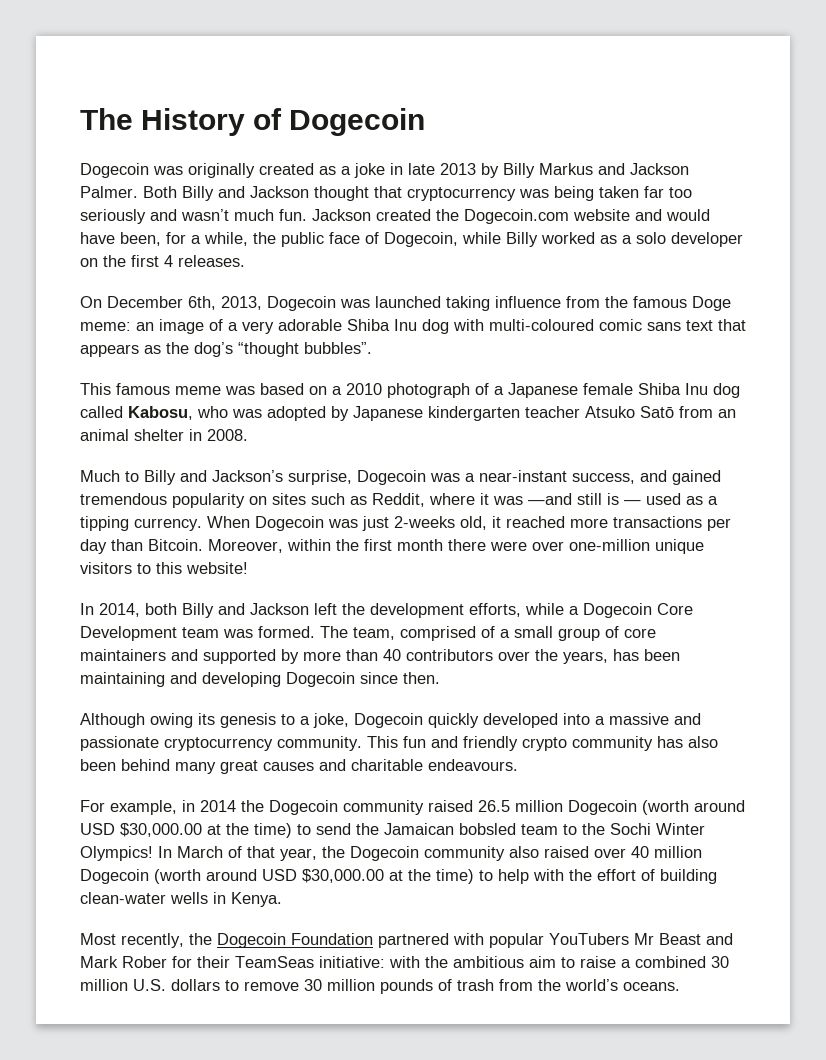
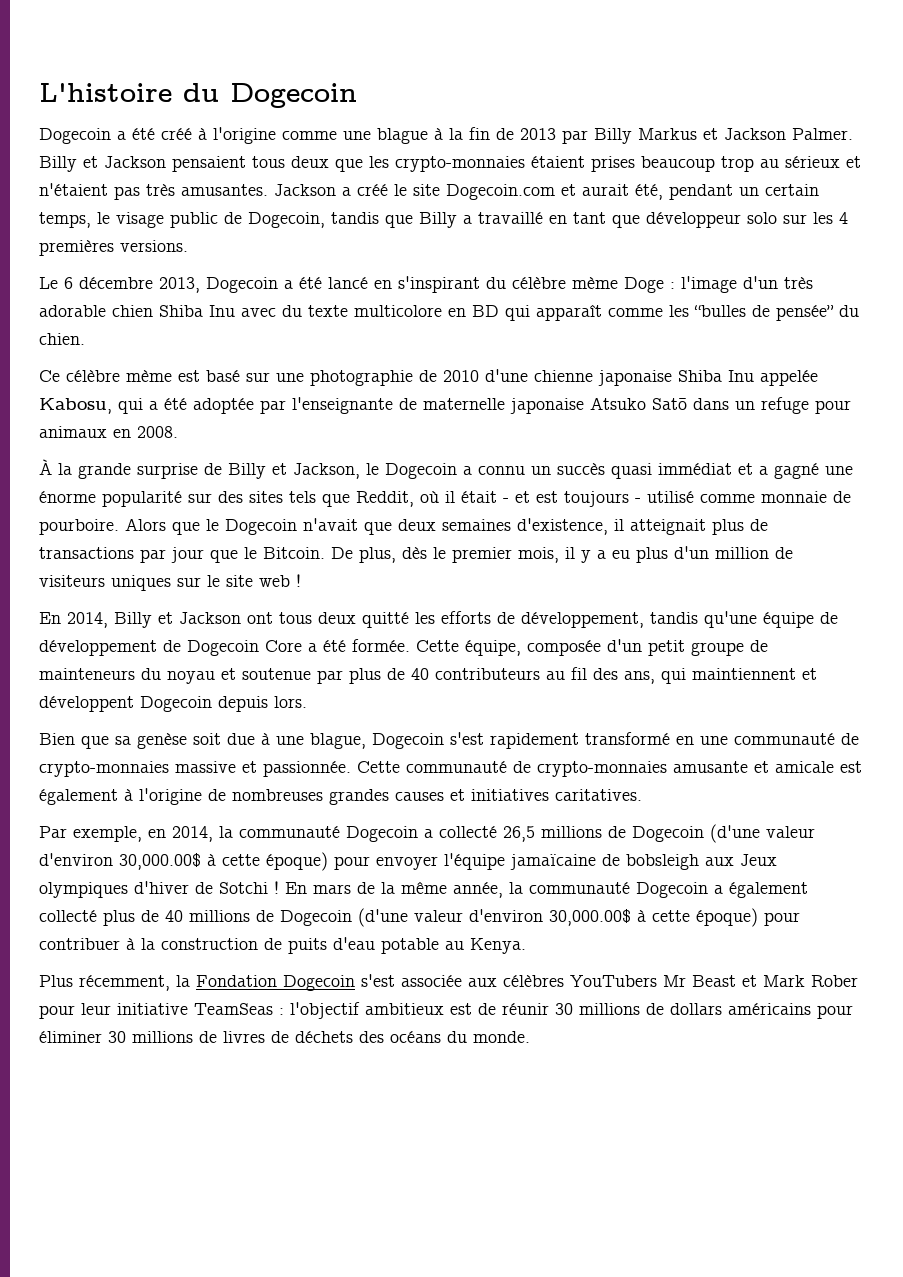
- The History of Dogecoin
+ L'histoire du Dogecoin
- Dogecoin was originally created as a joke in late 2013 by Billy Markus and Jackson Palmer.
+ Dogecoin a été créé à l'origine comme une blague à la fin de 2013 par Billy Markus et Jackson Palmer.
- Both Billy and Jackson thought that cryptocurrency was being taken far too seriously and wasn’t much fun. Jackson created the Dogecoin.com website and would have been, for a while, the public face of Dogecoin, while Billy worked as a solo developer on the first 4 releases.
- On December 6th, 2013, Dogecoin was launched taking influence from the famous Doge meme: an image of a very adorable Shiba Inu dog with multi-coloured comic sans text that appears as the dog’s “thought bubbles”.
- This famous meme was based on a 2010 photograph of a Japanese female Shiba Inu dog called Kabosu, who was adopted by Japanese kindergarten teacher Atsuko Satō from an animal shelter in 2008.
- Much to Billy and Jackson’s surprise, Dogecoin was a near-instant success, and gained tremendous popularity on sites such as Reddit, where it was —and still is — used as a tipping currency. When Dogecoin was just 2-weeks old, it reached more transactions per day than Bitcoin. Moreover, within the first month there were over one-million unique visitors to this website!
- In 2014, both Billy and Jackson left the development efforts, while a Dogecoin Core Development team was formed. The team, comprised of a small group of core maintainers and supported by more than 40 contributors over the years, has been maintaining and developing Dogecoin since then.
- Although owing its genesis to a joke, Dogecoin quickly developed into a massive and passionate cryptocurrency community. This fun and friendly crypto community has also been behind many great causes and charitable endeavours.
- For example, in 2014 the Dogecoin community raised 26.5 million Dogecoin (worth around USD $30,000.00 at the time) to send the Jamaican bobsled team to the Sochi Winter Olympics! In March of that year, the Dogecoin community also raised over 40 million Dogecoin (worth around USD $30,000.00 at the time) to help with the effort of building clean-water wells in Kenya.
- Most recently, the Dogecoin Foundation partnered with popular YouTubers Mr Beast and Mark Rober for their TeamSeas initiative: with the ambitious aim to raise a combined 30 million U.S. dollars to remove 30 million pounds of trash from the world’s oceans.
+ Billy et Jackson pensaient tous deux que les crypto-monnaies étaient prises beaucoup trop au sérieux et n'étaient pas très amusantes. Jackson a créé le site Dogecoin.com et aurait été, pendant un certain temps, le visage public de Dogecoin, tandis que Billy a travaillé en tant que développeur solo sur les 4 premières versions.
+ Le 6 décembre 2013, Dogecoin a été lancé en s'inspirant du célèbre mème Doge : l'image d'un très adorable chien Shiba Inu avec du texte multicolore en BD qui apparaît comme les “bulles de pensée” du chien.
+ Ce célèbre mème est basé sur une photographie de 2010 d'une chienne japonaise Shiba Inu appelée Kabosu, qui a été adoptée par l'enseignante de maternelle japonaise Atsuko Satō dans un refuge pour animaux en 2008.
+ À la grande surprise de Billy et Jackson, le Dogecoin a connu un succès quasi immédiat et a gagné une énorme popularité sur des sites tels que Reddit, où il était - et est toujours - utilisé comme monnaie de pourboire. Alors que le Dogecoin n'avait que deux semaines d'existence, il atteignait plus de transactions par jour que le Bitcoin. De plus, dès le premier mois, il y a eu plus d'un million de visiteurs uniques sur le site web !
+ En 2014, Billy et Jackson ont tous deux quitté les efforts de développement, tandis qu'une équipe de développement de Dogecoin Core a été formée. Cette équipe, composée d'un petit groupe de mainteneurs du noyau et soutenue par plus de 40 contributeurs au fil des ans, qui maintiennent et développent Dogecoin depuis lors.
+ Bien que sa genèse soit due à une blague, Dogecoin s'est rapidement transformé en une communauté de crypto-monnaies massive et passionnée. Cette communauté de crypto-monnaies amusante et amicale est également à l'origine de nombreuses grandes causes et initiatives caritatives.
+ Par exemple, en 2014, la communauté Dogecoin a collecté 26,5 millions de Dogecoin (d'une valeur d'environ 30,000.00$ à cette époque) pour envoyer l'équipe jamaïcaine de bobsleigh aux Jeux olympiques d'hiver de Sotchi ! En mars de la même année, la communauté Dogecoin a également collecté plus de 40 millions de Dogecoin (d'une valeur d'environ 30,000.00$ à cette époque) pour contribuer à la construction de puits d'eau potable au Kenya.
+ Plus récemment, la Fondation Dogecoin s'est associée aux célèbres YouTubers Mr Beast et Mark Rober pour leur initiative TeamSeas : l'objectif ambitieux est de réunir 30 millions de dollars américains pour éliminer 30 millions de livres de déchets des océans du monde.

